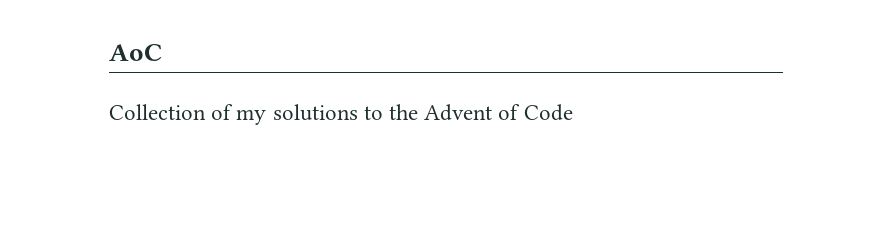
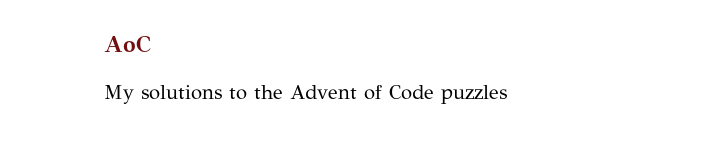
- Collection of my solutions to the Advent of Code
+ My solutions to the Advent of Code puzzles

